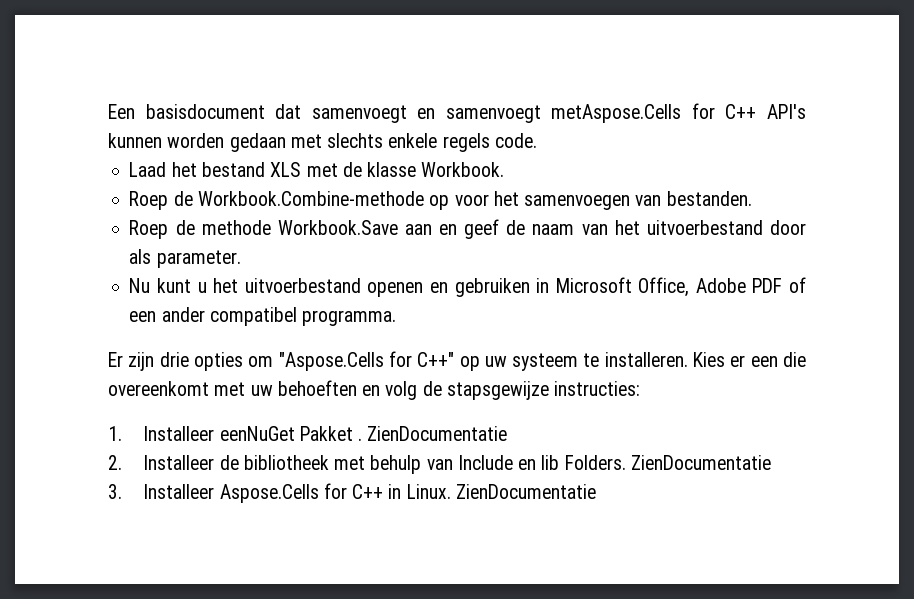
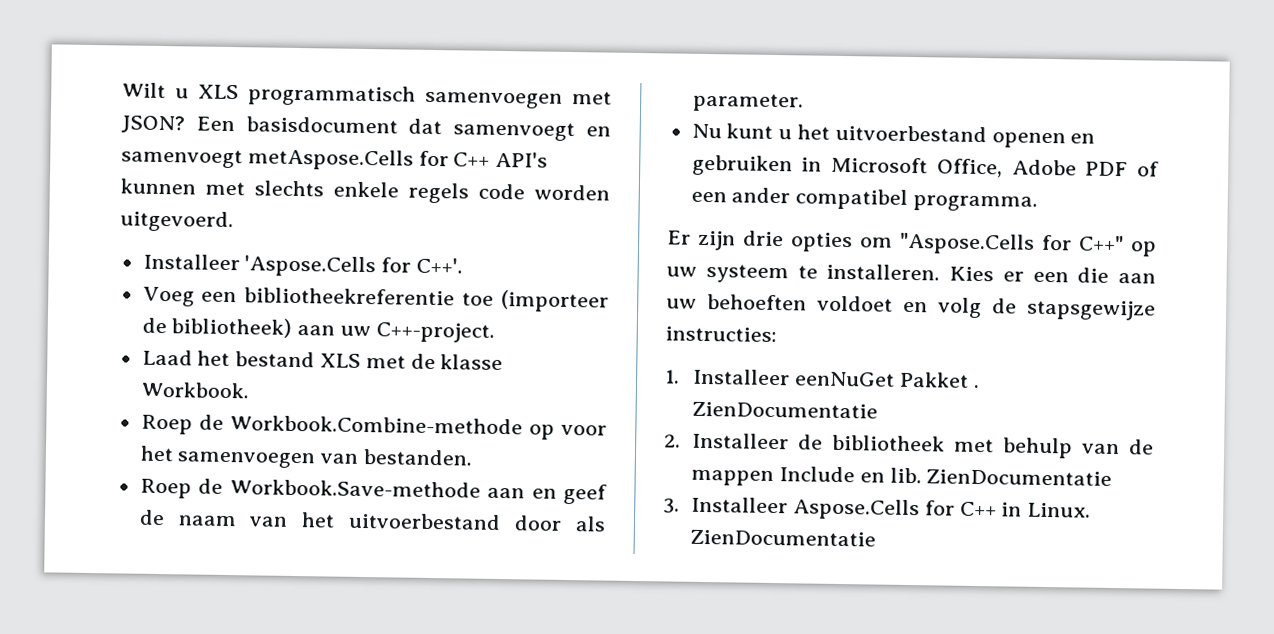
+ Wilt u XLS programmatisch samenvoegen met JSON?
- Een basisdocument dat samenvoegt en samenvoegt metAspose.Cells for C++ API's kunnen worden gedaan met slechts enkele regels code.
+ Een basisdocument dat samenvoegt en samenvoegt metAspose.Cells for C++ API's kunnen met slechts enkele regels code worden uitgevoerd.
+ Installeer 'Aspose.Cells for C++'.
+ Voeg een bibliotheekreferentie toe (importeer de bibliotheek) aan uw C++-project.
- Roep de methode Workbook.Save aan en geef de naam van het uitvoerbestand door als parameter.
+ Roep de Workbook.Save-methode aan en geef de naam van het uitvoerbestand door als parameter.
- Kies er een die overeenkomt met uw behoeften en volg de stapsgewijze instructies:
+ Kies er een die aan uw behoeften voldoet en volg de stapsgewijze instructies:
- 2. Installeer de bibliotheek met behulp van Include en lib Folders.
+ 2. Installeer de bibliotheek met behulp van de mappen Include en lib.

